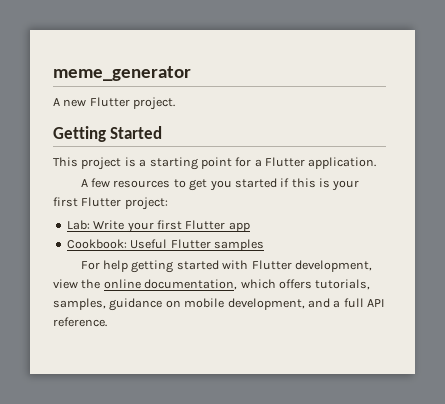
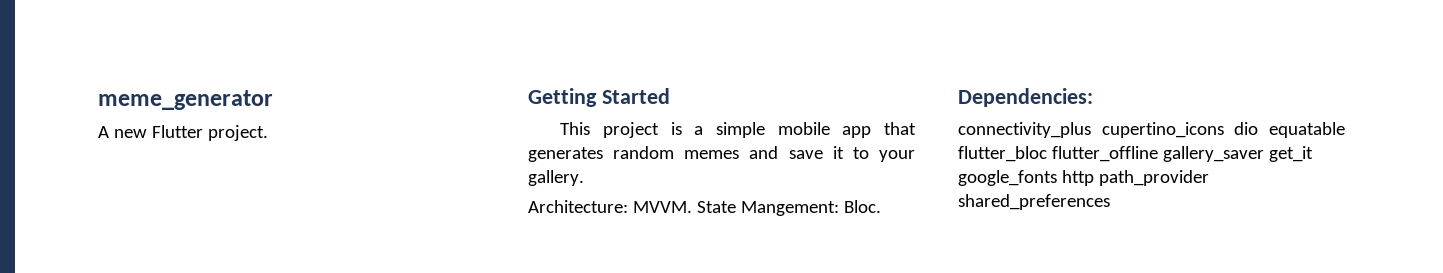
- This project is a starting point for a Flutter application.
- A few resources to get you started if this is your first Flutter project:
- Lab: Write your first Flutter app
- Cookbook: Useful Flutter samples
- For help getting started with Flutter development, view the online documentation, which offers tutorials, samples, guidance on mobile development, and a full API reference.
+ This project is a simple mobile app that generates random memes and save it to your gallery.
+ Architecture: MVVM. State Mangement: Bloc.
+ Dependencies:
+ connectivity_plus cupertino_icons dio equatable flutter_bloc flutter_offline gallery_saver get_it google_fonts http path_provider shared_preferences

